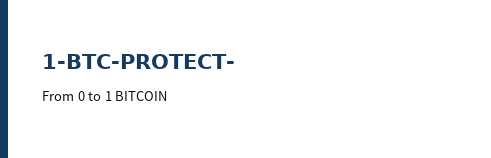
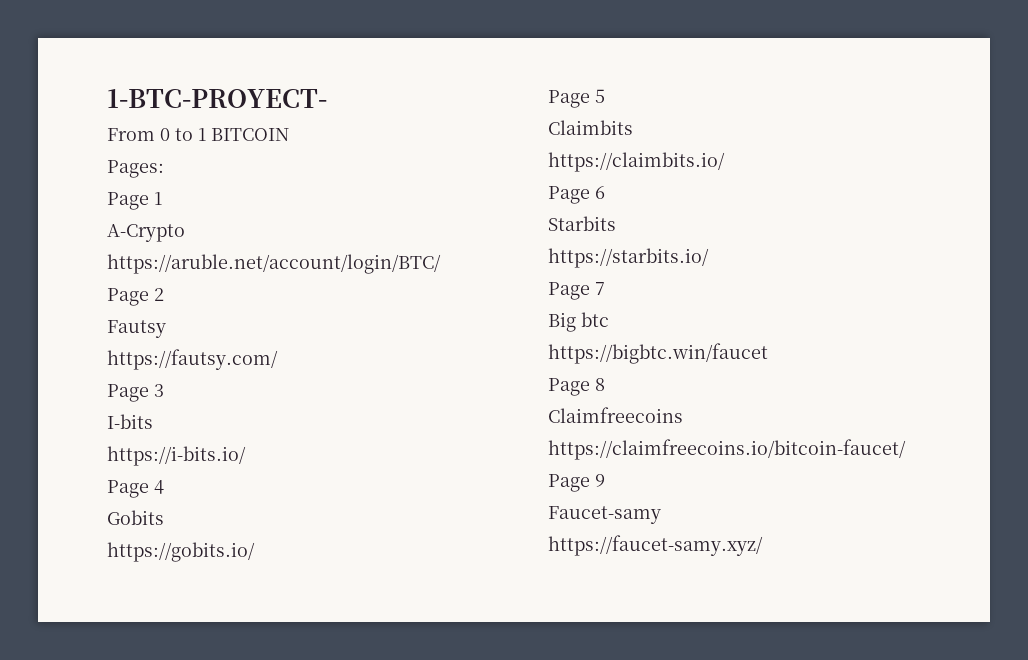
- 1-BTC-PROTECT-
+ 1-BTC-PROYECT-
+ Pages:
+ Page 1
+ A-Crypto
+ https://aruble.net/account/login/BTC/
+ Page 2
+ Fautsy
+ https://fautsy.com/
+ Page 3
+ I-bits
+ https://i-bits.io/
+ Page 4
+ Gobits
+ https://gobits.io/
+ Page 5
+ Claimbits
+ https://claimbits.io/
+ Page 6
+ Starbits
+ https://starbits.io/
+ Page 7
+ Big btc
+ https://bigbtc.win/faucet
+ Page 8
+ Claimfreecoins
+ https://claimfreecoins.io/bitcoin-faucet/
+ Page 9
+ Faucet-samy
+ https://faucet-samy.xyz/

